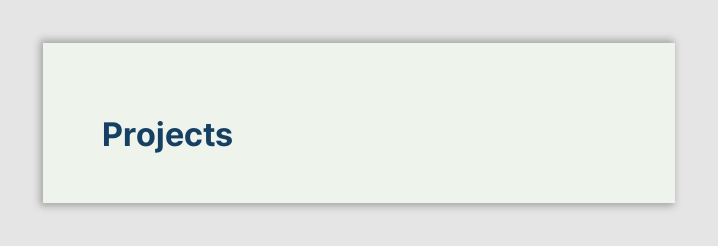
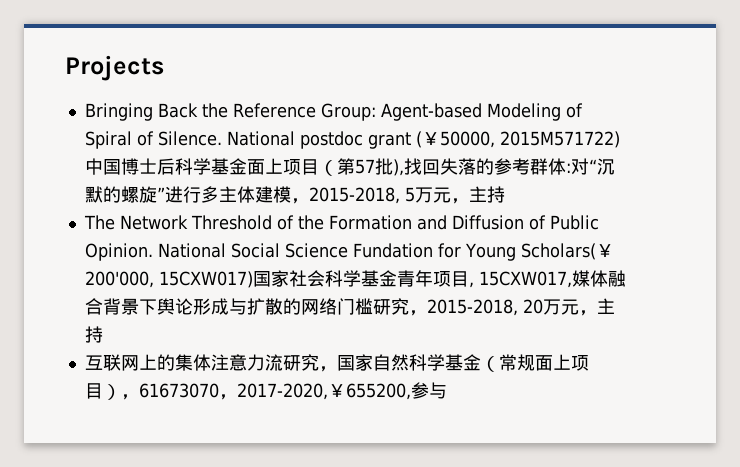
+ Bringing Back the Reference Group: Agent-based Modeling of Spiral of Silence. National postdoc grant (￥50000, 2015M571722)中国博士后科学基金面上项目（第57批),找回失落的参考群体:对“沉默的螺旋”进行多主体建模，2015-2018, 5万元，主持
+ The Network Threshold of the Formation and Diffusion of Public Opinion. National Social Science Fundation for Young Scholars(￥200'000, 15CXW017)国家社会科学基金青年项目, 15CXW017,媒体融合背景下舆论形成与扩散的网络门槛研究，2015-2018, 20万元，主持
+ 互联网上的集体注意力流研究，国家自然科学基金（常规面上项目），61673070，2017-2020,￥655200,参与

